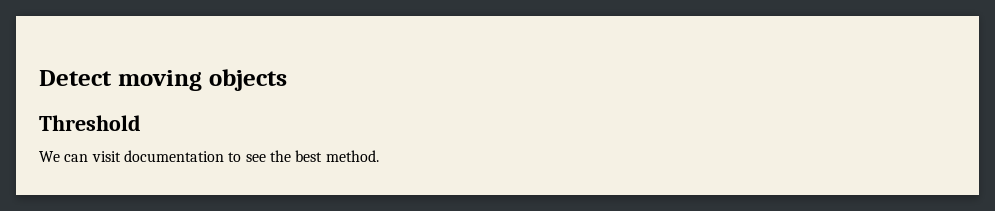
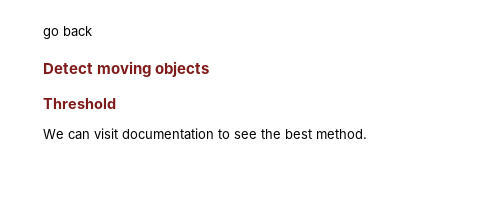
+ go back

